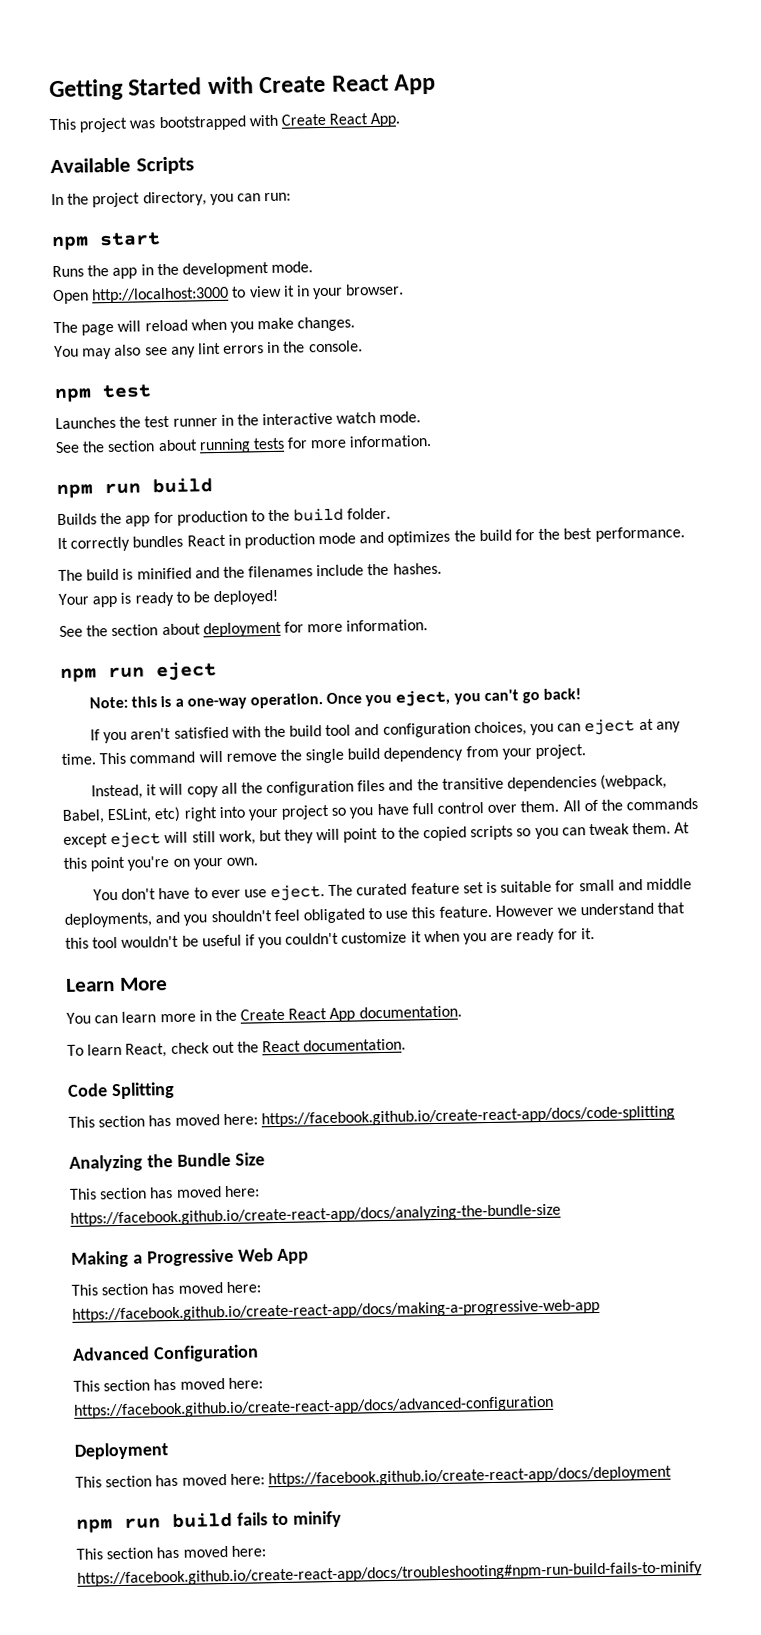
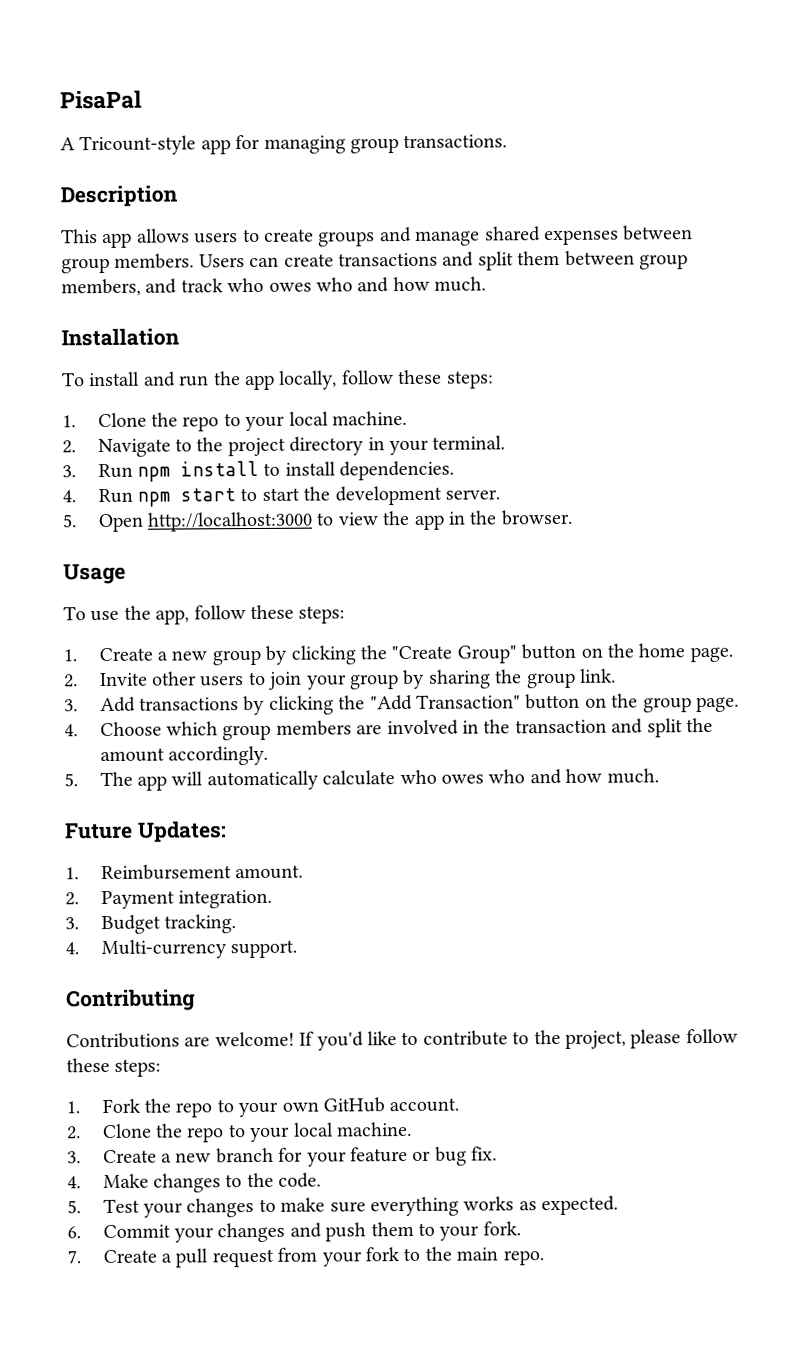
- Getting Started with Create React App
- This project was bootstrapped with Create React App.
- Available Scripts
- In the project directory, you can run:
- npm start
- Runs the app in the development mode.
- Open http://localhost:3000 to view it in your browser.
- The page will reload when you make changes.
- You may also see any lint errors in the console.
- npm test
- Launches the test runner in the interactive watch mode.
- See the section about running tests for more information.
- npm run build
- Builds the app for production to the build folder.
- It correctly bundles React in production mode and optimizes the build for the best performance.
- The build is minified and the filenames include the hashes.
- Your app is ready to be deployed!
- See the section about deployment for more information.
- npm run eject
- Note: this is a one-way operation. Once you eject, you can't go back!
- If you aren't satisfied with the build tool and configuration choices, you can eject at any time. This command will remove the single build dependency from your project.
- Instead, it will copy all the configuration files and the transitive dependencies (webpack, Babel, ESLint, etc) right into your project so you have full control over them. All of the commands except eject will still work, but they will point to the copied scripts so you can tweak them. At this point you're on your own.
- You don't have to ever use eject. The curated feature set is suitable for small and middle deployments, and you shouldn't feel obligated to use this feature. However we understand that this tool wouldn't be useful if you couldn't customize it when you are ready for it.
- Learn More
- You can learn more in the Create React App documentation.
- To learn React, check out the React documentation.
- Code Splitting
- This section has moved here: https://facebook.github.io/create-react-app/docs/code-splitting
- Analyzing the Bundle Size
- This section has moved here: https://facebook.github.io/create-react-app/docs/analyzing-the-bundle-size
- Making a Progressive Web App
- This section has moved here: https://facebook.github.io/create-react-app/docs/making-a-progressive-web-app
- Advanced Configuration
- This section has moved here: https://facebook.github.io/create-react-app/docs/advanced-configuration
- Deployment
- This section has moved here: https://facebook.github.io/create-react-app/docs/deployment
- npm run build fails to minify
- This section has moved here: https://facebook.github.io/create-react-app/docs/troubleshooting#npm-run-build-fails-to-minify
+ PisaPal
+ A Tricount-style app for managing group transactions.
+ Description
+ This app allows users to create groups and manage shared expenses between group members. Users can create transactions and split them between group members, and track who owes who and how much.
+ Installation
+ To install and run the app locally, follow these steps:
+ 1. Clone the repo to your local machine.
+ 2. Navigate to the project directory in your terminal.
+ 3. Run npm install to install dependencies.
+ 4. Run npm start to start the development server.
+ 5. Open http://localhost:3000 to view the app in the browser.
+ Usage
+ To use the app, follow these steps:
+ 1. Create a new group by clicking the "Create Group" button on the home page.
+ 2. Invite other users to join your group by sharing the group link.
+ 3. Add transactions by clicking the "Add Transaction" button on the group page.
+ 4. Choose which group members are involved in the transaction and split the amount accordingly.
+ 5. The app will automatically calculate who owes who and how much.
+ Future Updates:
+ 1. Reimbursement amount.
+ 2. Payment integration.
+ 3. Budget tracking.
+ 4. Multi-currency support.
+ Contributing
+ Contributions are welcome! If you'd like to contribute to the project, please follow these steps:
+ 1. Fork the repo to your own GitHub account.
+ 2. Clone the repo to your local machine.
+ 3. Create a new branch for your feature or bug fix.
+ 4. Make changes to the code.
+ 5. Test your changes to make sure everything works as expected.
+ 6. Commit your changes and push them to your fork.
+ 7. Create a pull request from your fork to the main repo.

